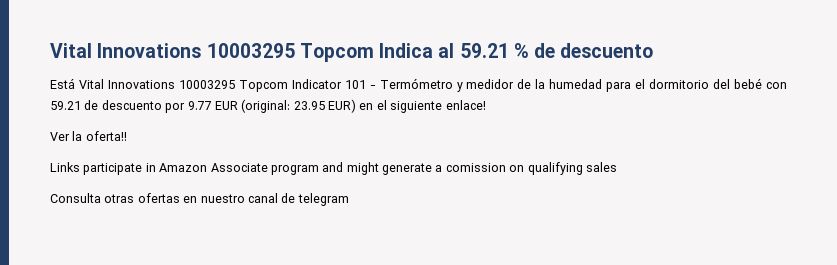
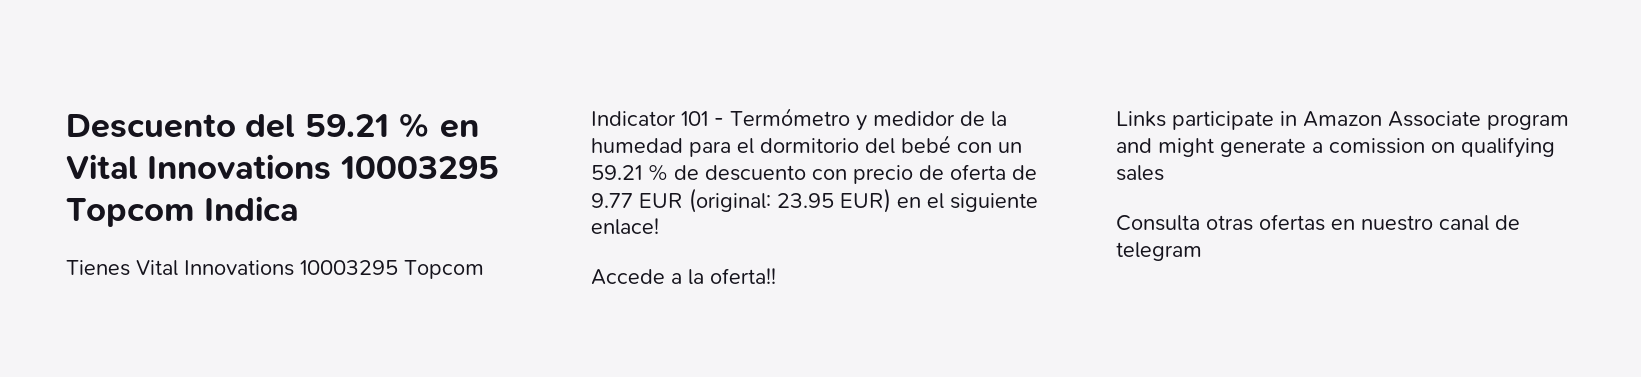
- Vital Innovations 10003295 Topcom Indica al 59.21 % de descuento
- Está Vital Innovations 10003295 Topcom Indicator 101 - Termómetro y medidor de la humedad para el dormitorio del bebé con 59.21 de descuento por 9.77 EUR (original: 23.95 EUR) en el siguiente enlace!
+ Descuento del 59.21 % en Vital Innovations 10003295 Topcom Indica
+ Tienes Vital Innovations 10003295 Topcom Indicator 101 - Termómetro y medidor de la humedad para el dormitorio del bebé con un 59.21 % de descuento con precio de oferta de 9.77 EUR (original: 23.95 EUR) en el siguiente enlace!
- Ver la oferta!!
+ Accede a la oferta!!

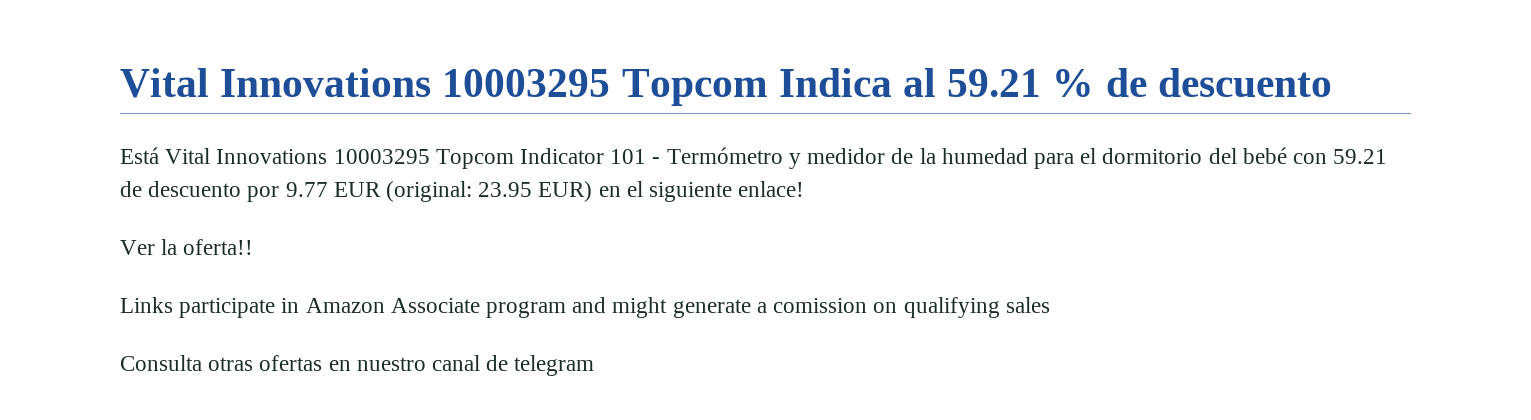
- Descuento del 59.21 % en Vital Innovations 10003295 Topcom Indica
- Tienes Vital Innovations 10003295 Topcom Indicator 101 - Termómetro y medidor de la humedad para el dormitorio del bebé con un 59.21 % de descuento con precio de oferta de 9.77 EUR (original: 23.95 EUR) en el siguiente enlace!
+ Vital Innovations 10003295 Topcom Indica al 59.21 % de descuento
+ Está Vital Innovations 10003295 Topcom Indicator 101 - Termómetro y medidor de la humedad para el dormitorio del bebé con 59.21 de descuento por 9.77 EUR (original: 23.95 EUR) en el siguiente enlace!
- Accede a la oferta!!
+ Ver la oferta!!

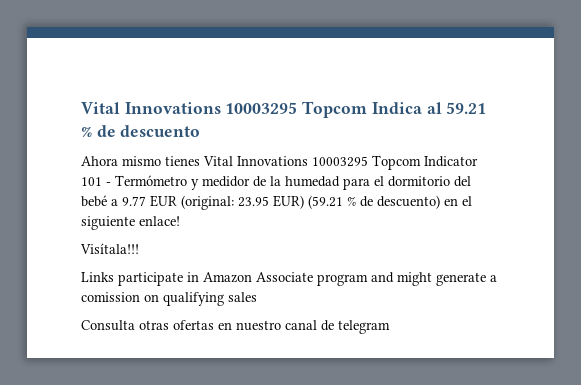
- Está Vital Innovations 10003295 Topcom Indicator 101 - Termómetro y medidor de la humedad para el dormitorio del bebé con 59.21 de descuento por 9.77 EUR (original: 23.95 EUR) en el siguiente enlace!
+ Ahora mismo tienes Vital Innovations 10003295 Topcom Indicator 101 - Termómetro y medidor de la humedad para el dormitorio del bebé a 9.77 EUR (original: 23.95 EUR) (59.21 % de descuento) en el siguiente enlace!
- Ver la oferta!!
+ Visítala!!!

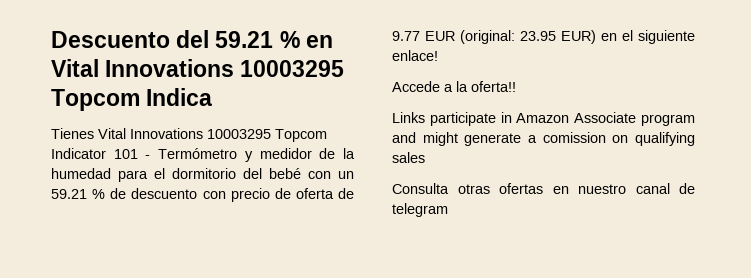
- Vital Innovations 10003295 Topcom Indica al 59.21 % de descuento
- Ahora mismo tienes Vital Innovations 10003295 Topcom Indicator 101 - Termómetro y medidor de la humedad para el dormitorio del bebé a 9.77 EUR (original: 23.95 EUR) (59.21 % de descuento) en el siguiente enlace!
+ Descuento del 59.21 % en Vital Innovations 10003295 Topcom Indica
+ Tienes Vital Innovations 10003295 Topcom Indicator 101 - Termómetro y medidor de la humedad para el dormitorio del bebé con un 59.21 % de descuento con precio de oferta de 9.77 EUR (original: 23.95 EUR) en el siguiente enlace!
- Visítala!!!
+ Accede a la oferta!!

